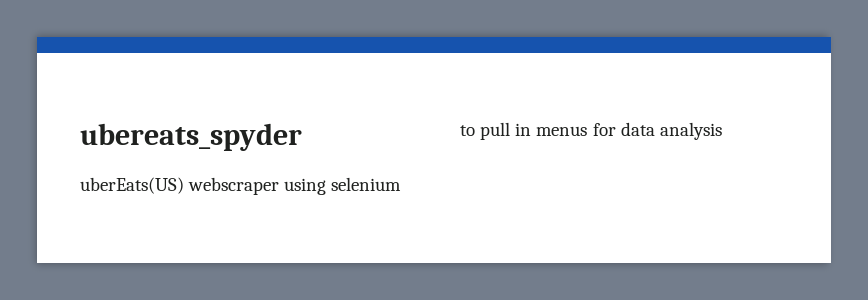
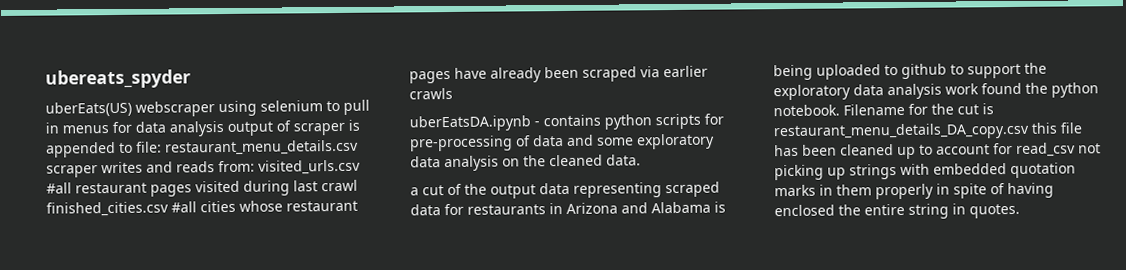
- uberEats(US) webscraper using selenium to pull in menus for data analysis
+ uberEats(US) webscraper using selenium to pull in menus for data analysis output of scraper is appended to file: restaurant_menu_details.csv scraper writes and reads from: visited_urls.csv #all restaurant pages visited during last crawl finished_cities.csv #all cities whose restaurant pages have already been scraped via earlier crawls
+ uberEatsDA.ipynb - contains python scripts for pre-processing of data and some exploratory data analysis on the cleaned data.
+ a cut of the output data representing scraped data for restaurants in Arizona and Alabama is being uploaded to github to support the exploratory data analysis work found the python notebook. Filename for the cut is restaurant_menu_details_DA_copy.csv this file has been cleaned up to account for read_csv not picking up strings with embedded quotation marks in them properly in spite of having enclosed the entire string in quotes.

